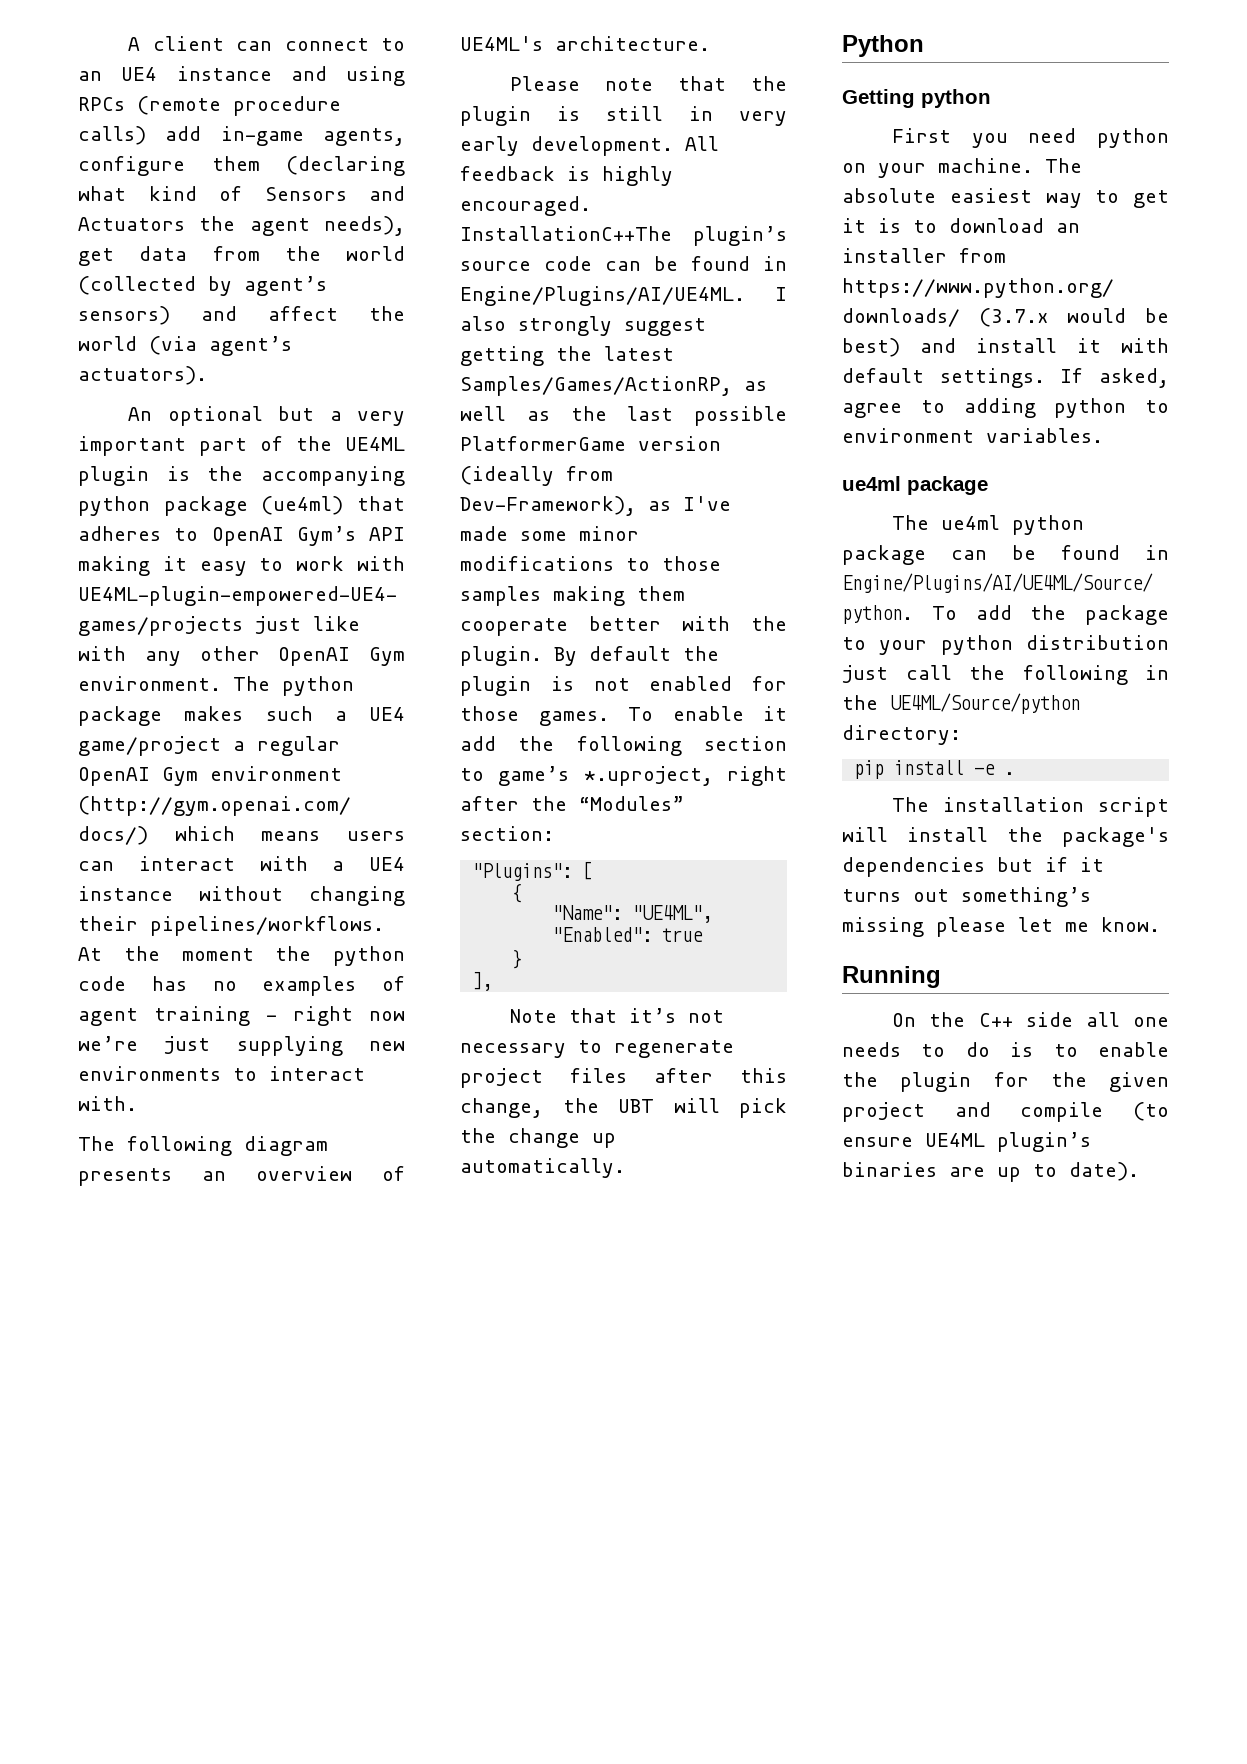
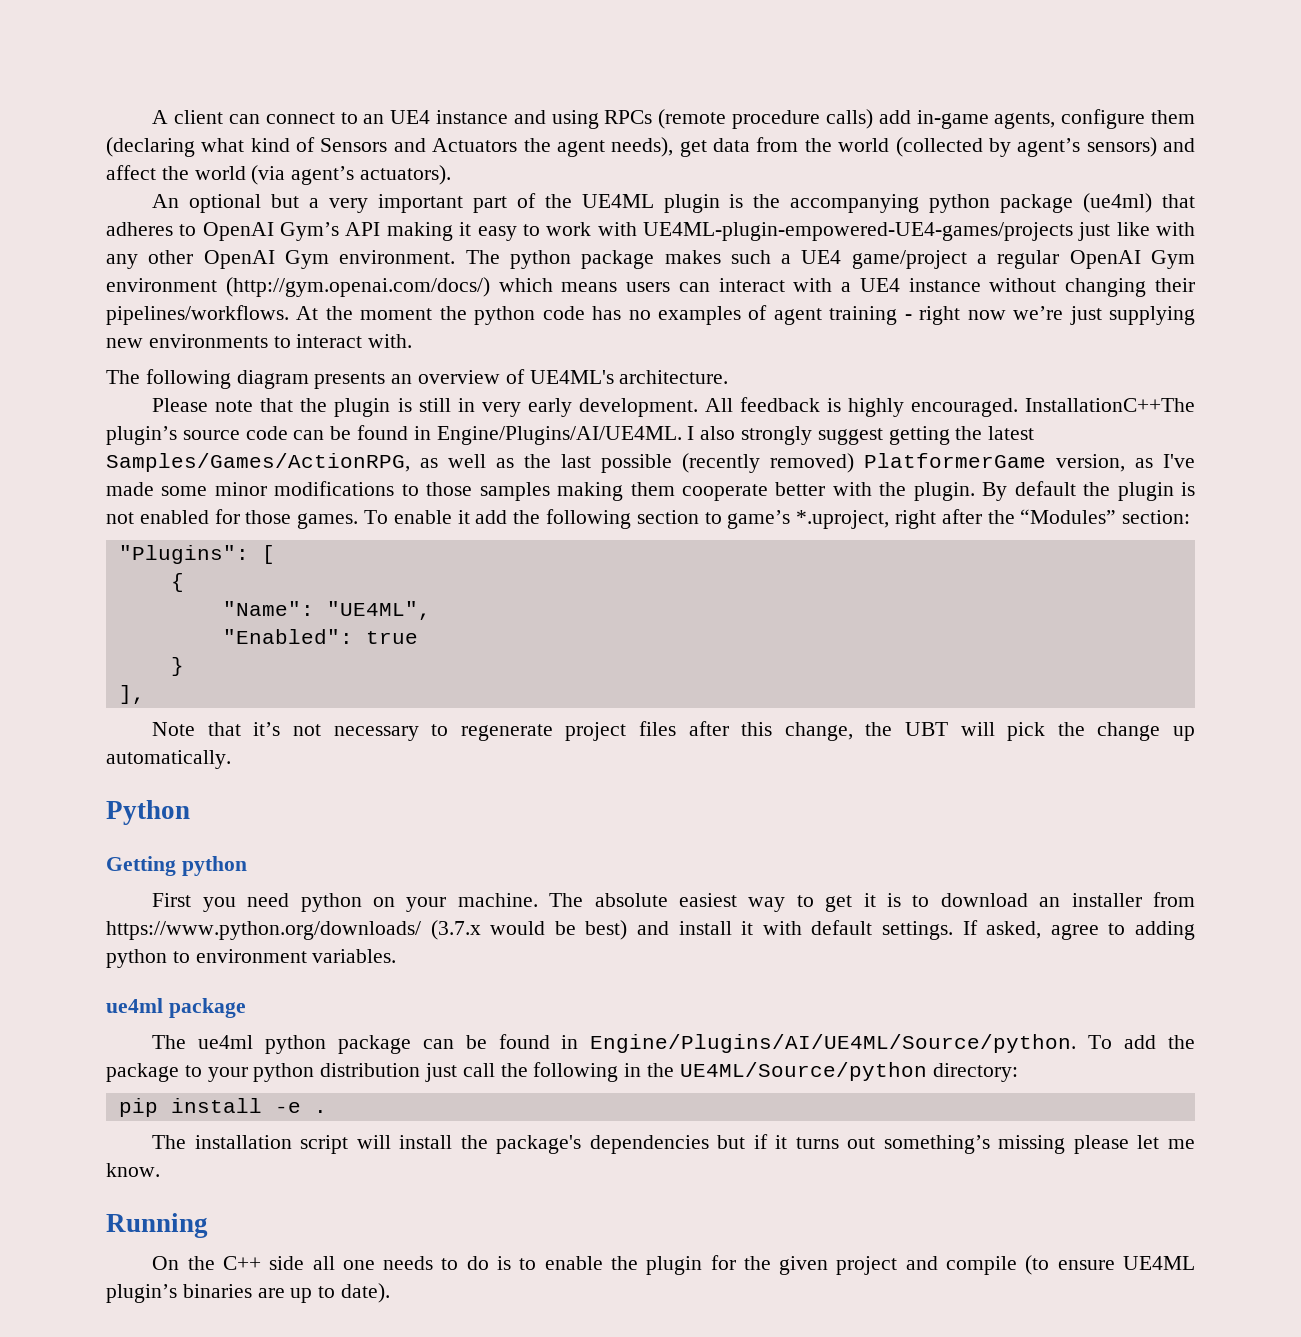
- I also strongly suggest getting the latest Samples/Games/ActionRP, as well as the last possible PlatformerGame version (ideally from Dev-Framework), as I've made some minor modifications to those samples making them cooperate better with the plugin.
+ I also strongly suggest getting the latest Samples/Games/ActionRPG, as well as the last possible (recently removed) PlatformerGame version, as I've made some minor modifications to those samples making them cooperate better with the plugin.

